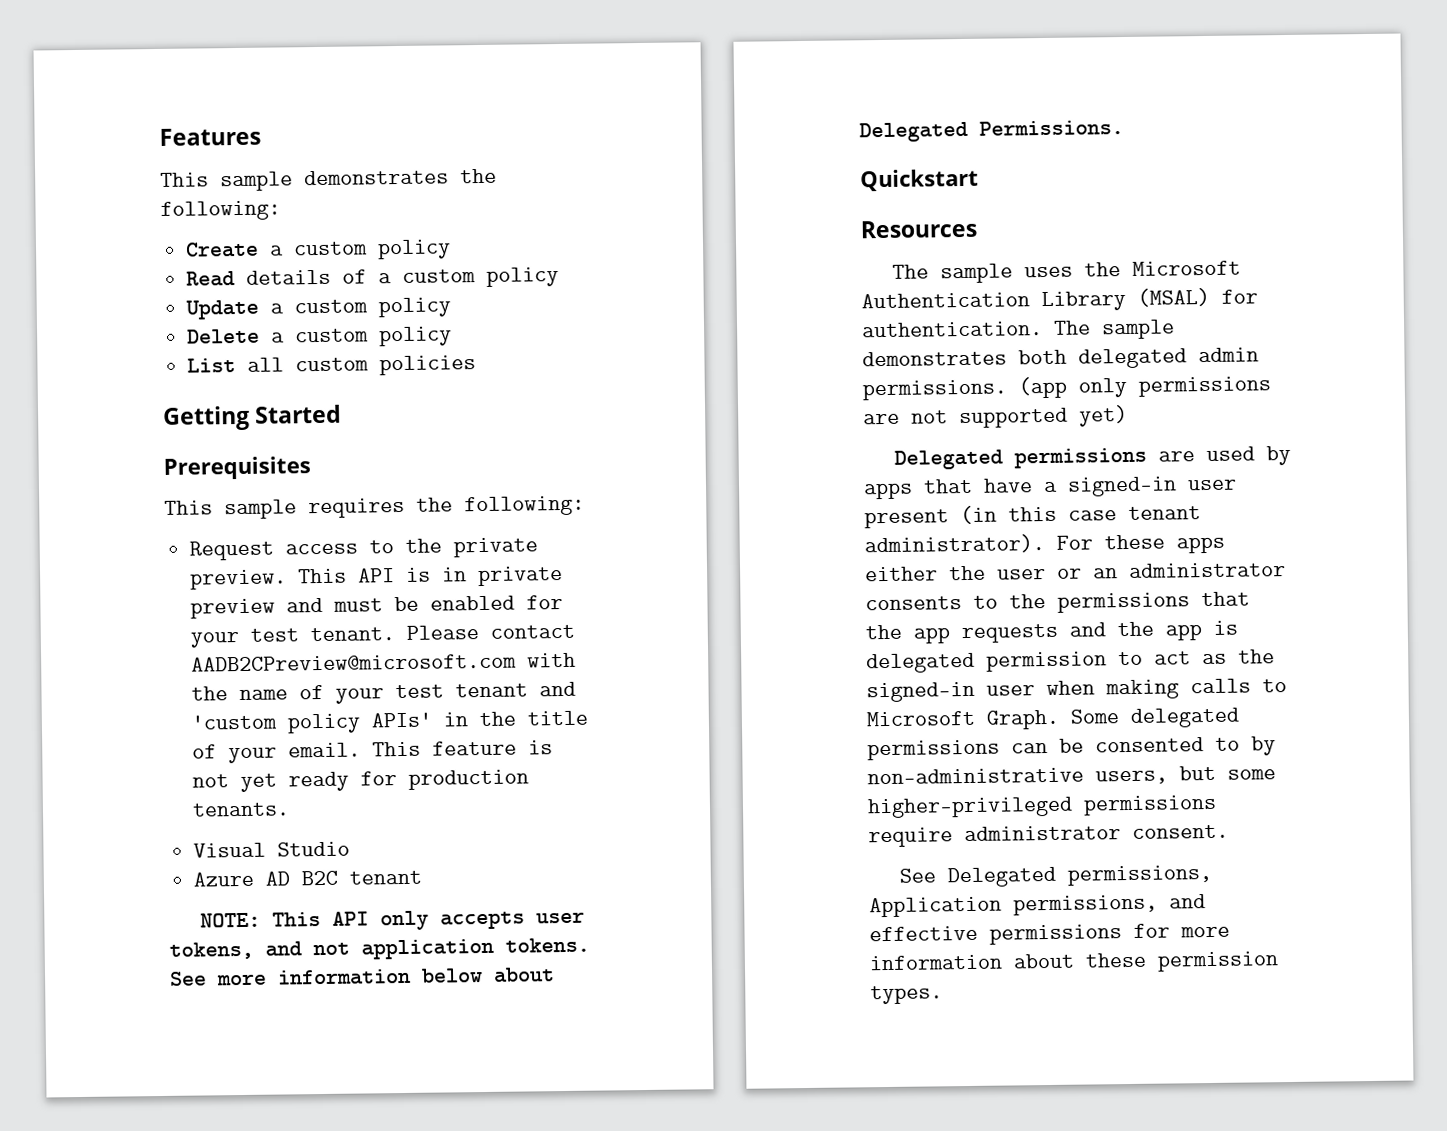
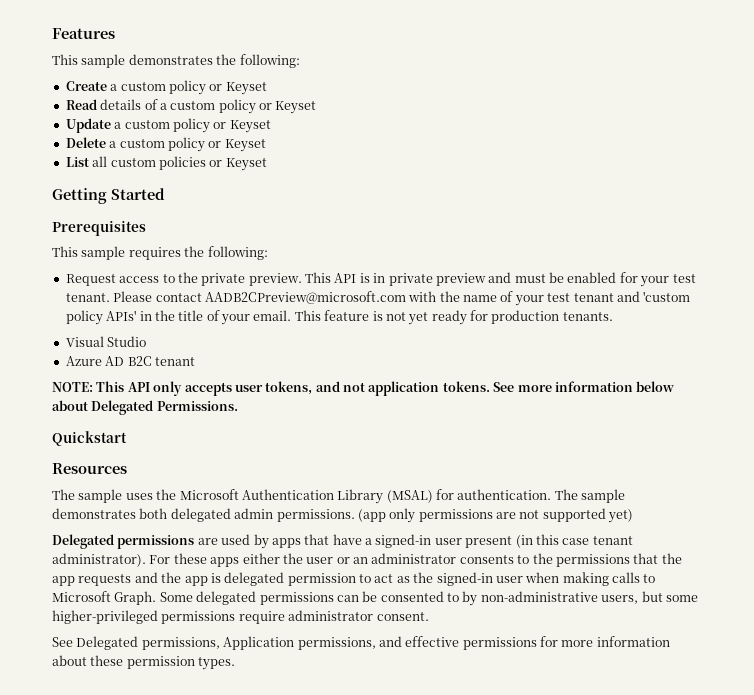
- Create a custom policy
+ Create a custom policy or Keyset
- Read details of a custom policy
+ Read details of a custom policy or Keyset
- Update a custom policy
+ Update a custom policy or Keyset
- Delete a custom policy
+ Delete a custom policy or Keyset
- List all custom policies
+ List all custom policies or Keyset

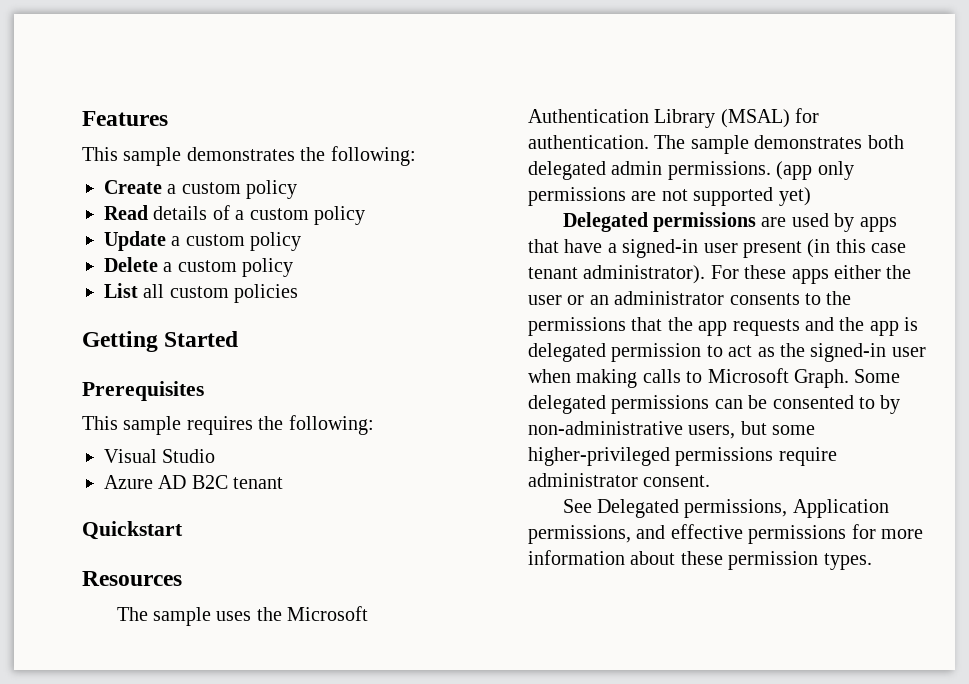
- Create a custom policy or Keyset
+ Create a custom policy
- Read details of a custom policy or Keyset
+ Read details of a custom policy
- Update a custom policy or Keyset
+ Update a custom policy
- Delete a custom policy or Keyset
+ Delete a custom policy
- List all custom policies or Keyset
+ List all custom policies
- Request access to the private preview. This API is in private preview and must be enabled for your test tenant. Please contact AADB2CPreview@microsoft.com with the name of your test tenant and 'custom policy APIs' in the title of your email. This feature is not yet ready for production tenants.
- NOTE: This API only accepts user tokens, and not application tokens. See more information below about Delegated Permissions.

